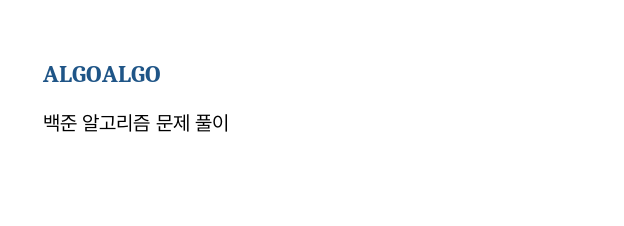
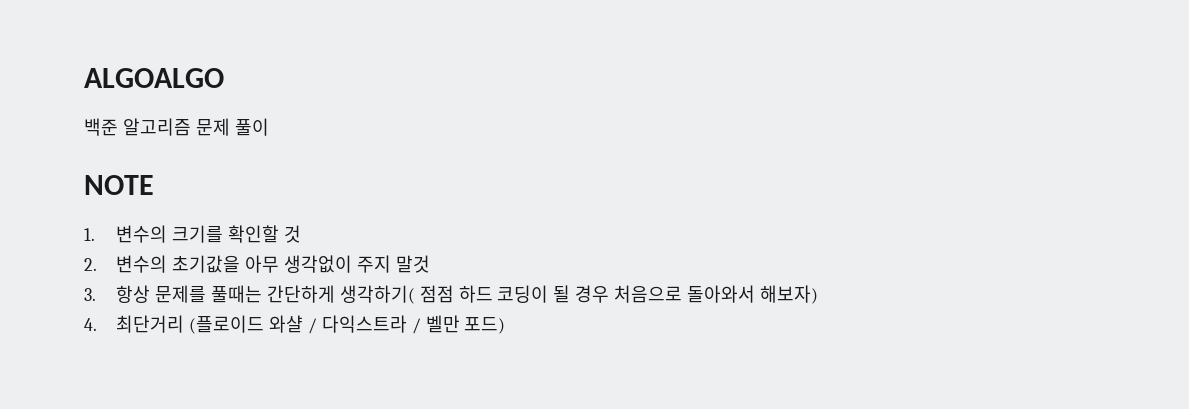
+ NOTE
+ 1. 변수의 크기를 확인할 것
+ 2. 변수의 초기값을 아무 생각없이 주지 말것
+ 3. 항상 문제를 풀때는 간단하게 생각하기( 점점 하드 코딩이 될 경우 처음으로 돌아와서 해보자)
+ 4. 최단거리 (플로이드 와샬 / 다익스트라 / 벨만 포드)

